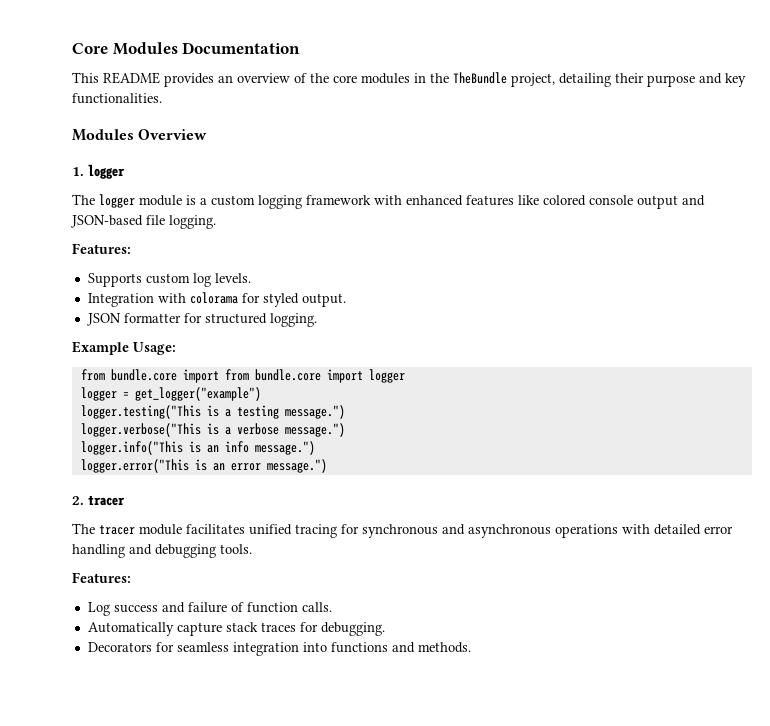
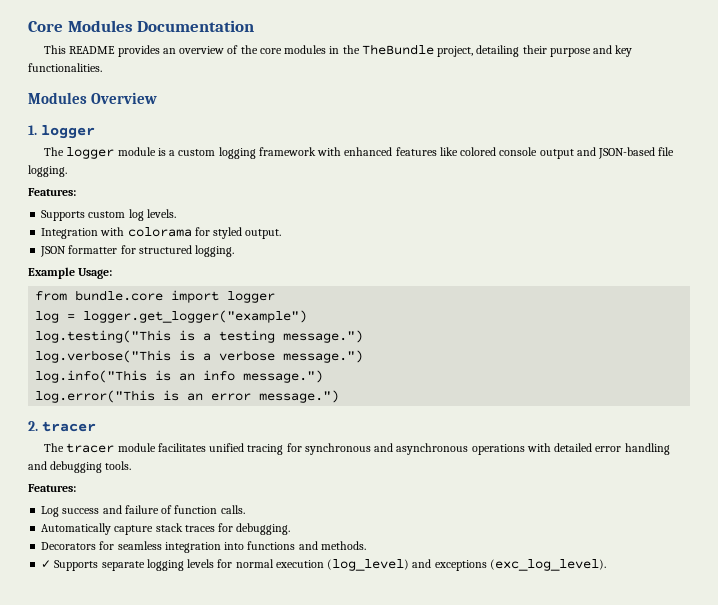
- from bundle.core import from bundle.core import logger
- logger = get_logger("example")
- logger.testing("This is a testing message.")
+ from bundle.core import logger
+ log = logger.get_logger("example")
+ log.testing("This is a testing message.")
- logger.verbose("This is a verbose message.")
+ log.verbose("This is a verbose message.")
- logger.info("This is an info message.")
+ log.info("This is an info message.")
- logger.error("This is an error message.")
+ log.error("This is an error message.")
+ ✓ Supports separate logging levels for normal execution (log_level) and exceptions (exc_log_level).

